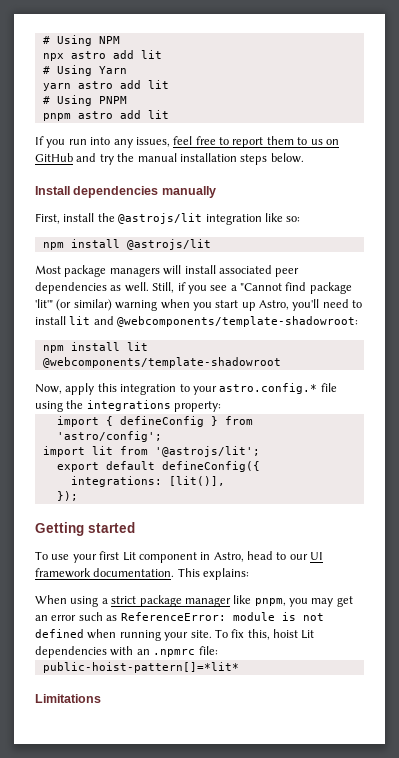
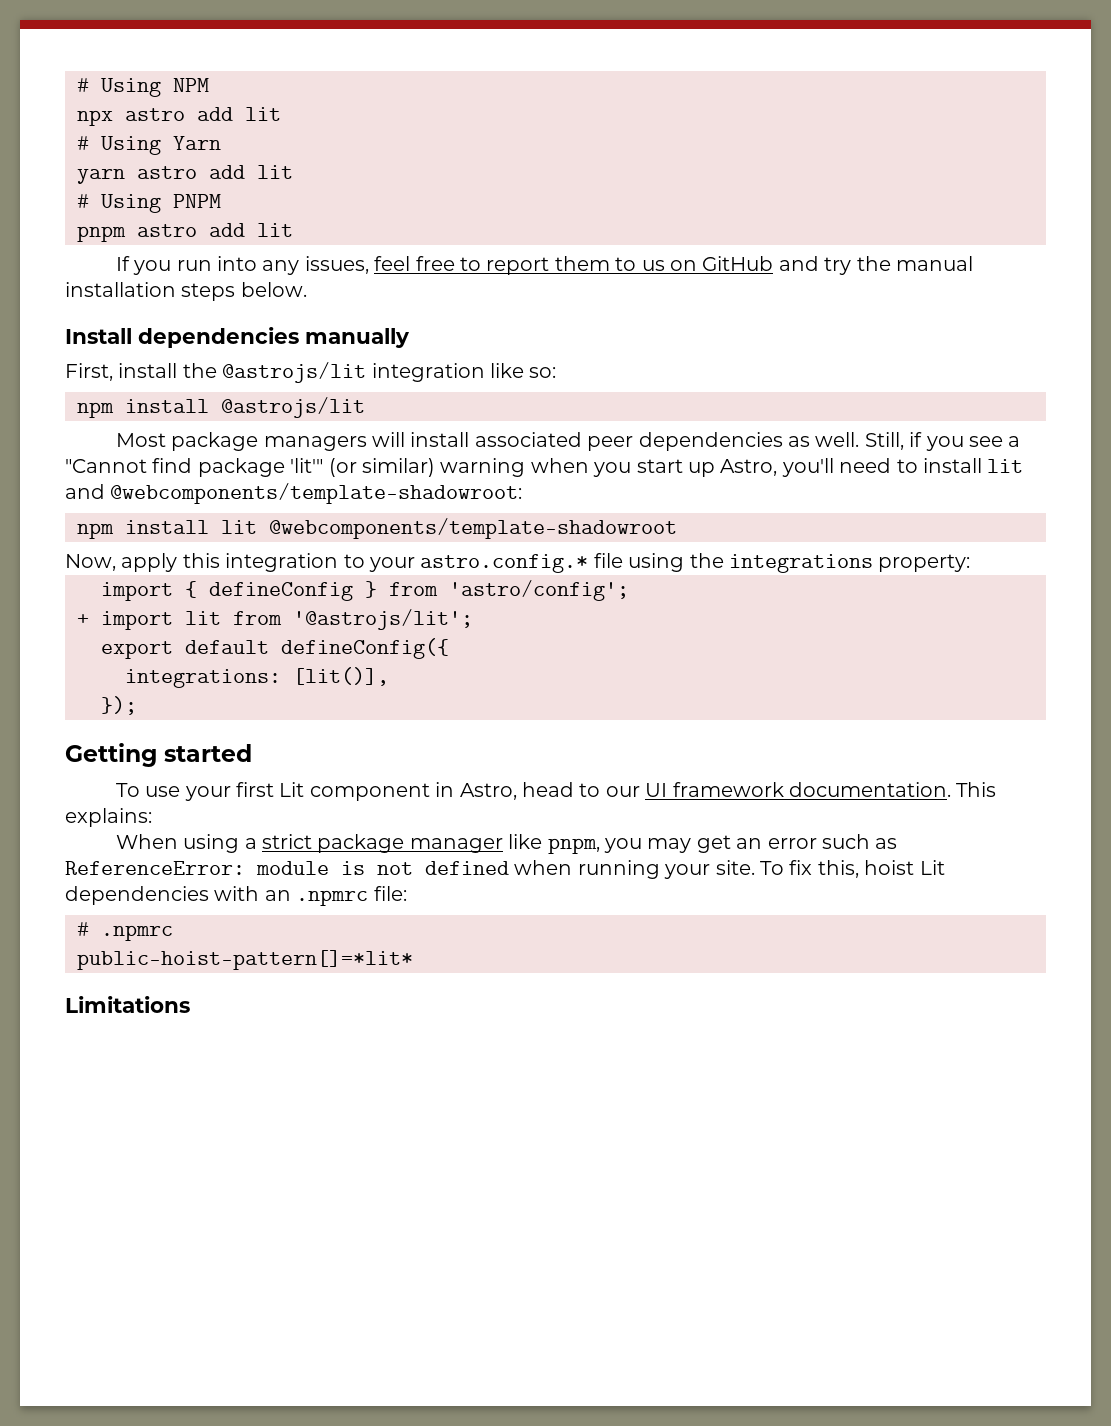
- import lit from '@astrojs/lit';
+ + import lit from '@astrojs/lit';
+ # .npmrc

